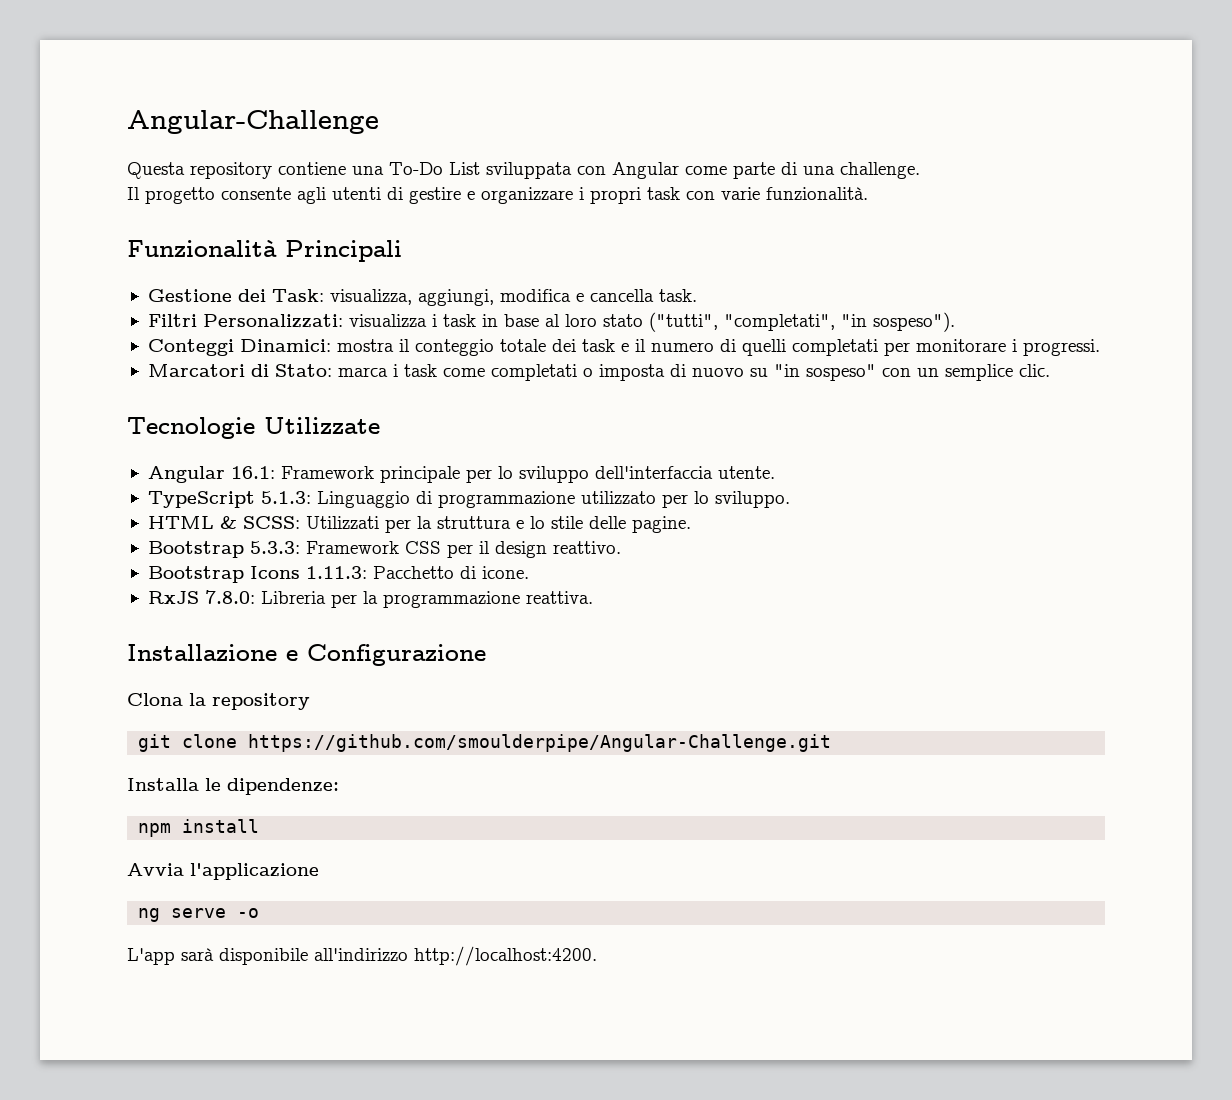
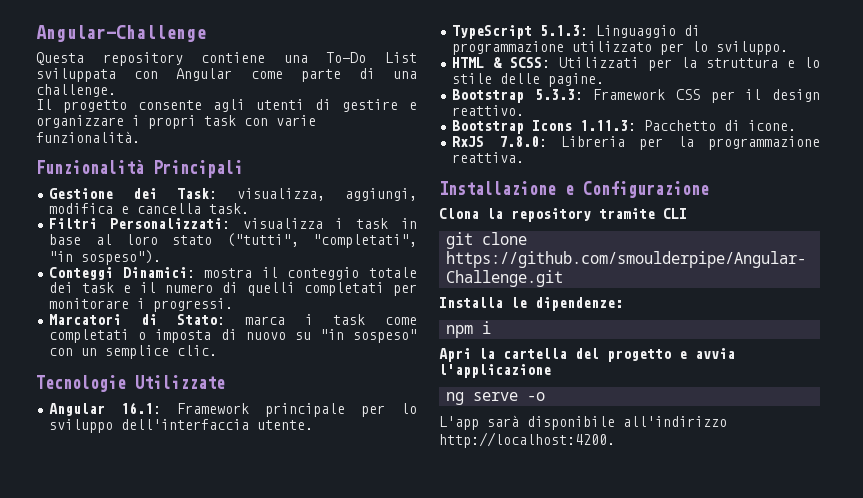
- Clona la repository
+ Clona la repository tramite CLI
- npm install
- Avvia l'applicazione
+ npm i
+ Apri la cartella del progetto e avvia l'applicazione

